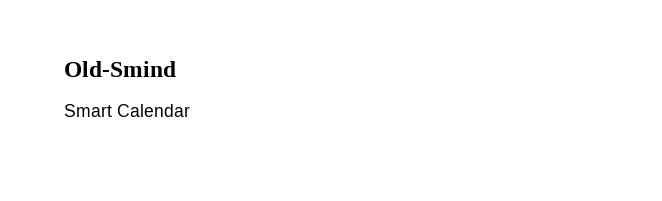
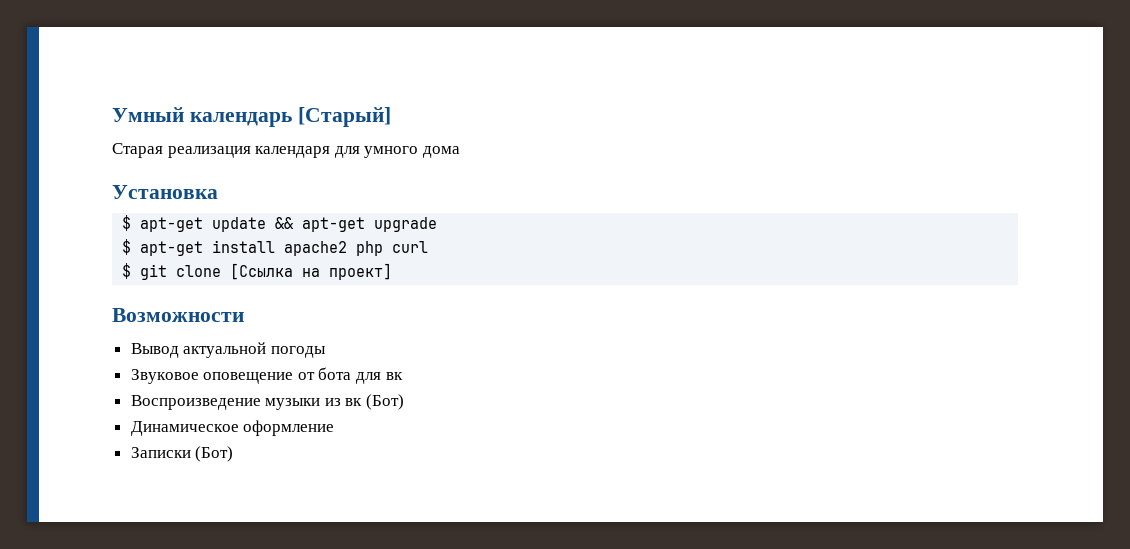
- Old-Smind
- Smart Calendar
+ Умный календарь [Старый]
+ Старая реализация календаря для умного дома
+ Установка
+ $ apt-get update && apt-get upgrade
+ $ apt-get install apache2 php curl
+ $ git clone [Ссылка на проект]
+ Возможности
+ Вывод актуальной погоды
+ Звуковое оповещение от бота для вк
+ Воспроизведение музыки из вк (Бот)
+ Динамическое оформление
+ Записки (Бот)

